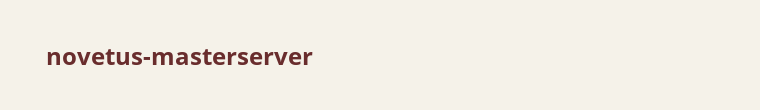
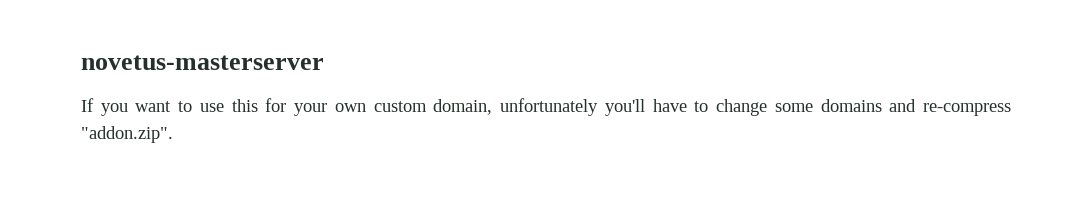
+ If you want to use this for your own custom domain, unfortunately you'll have to change some domains and re-compress "addon.zip".

